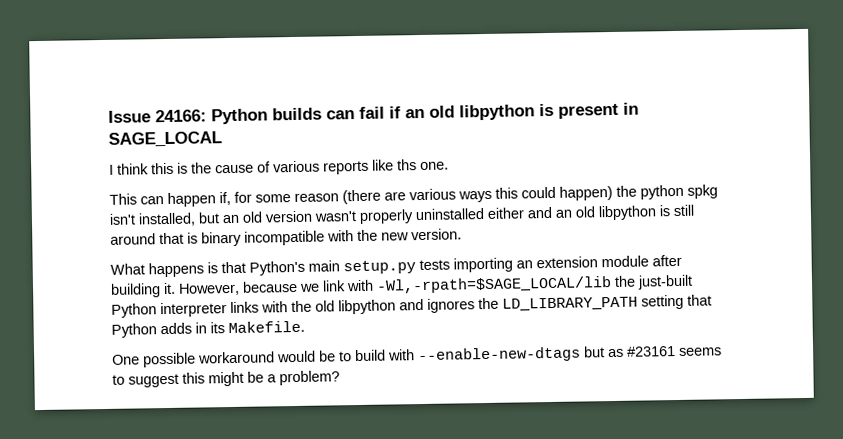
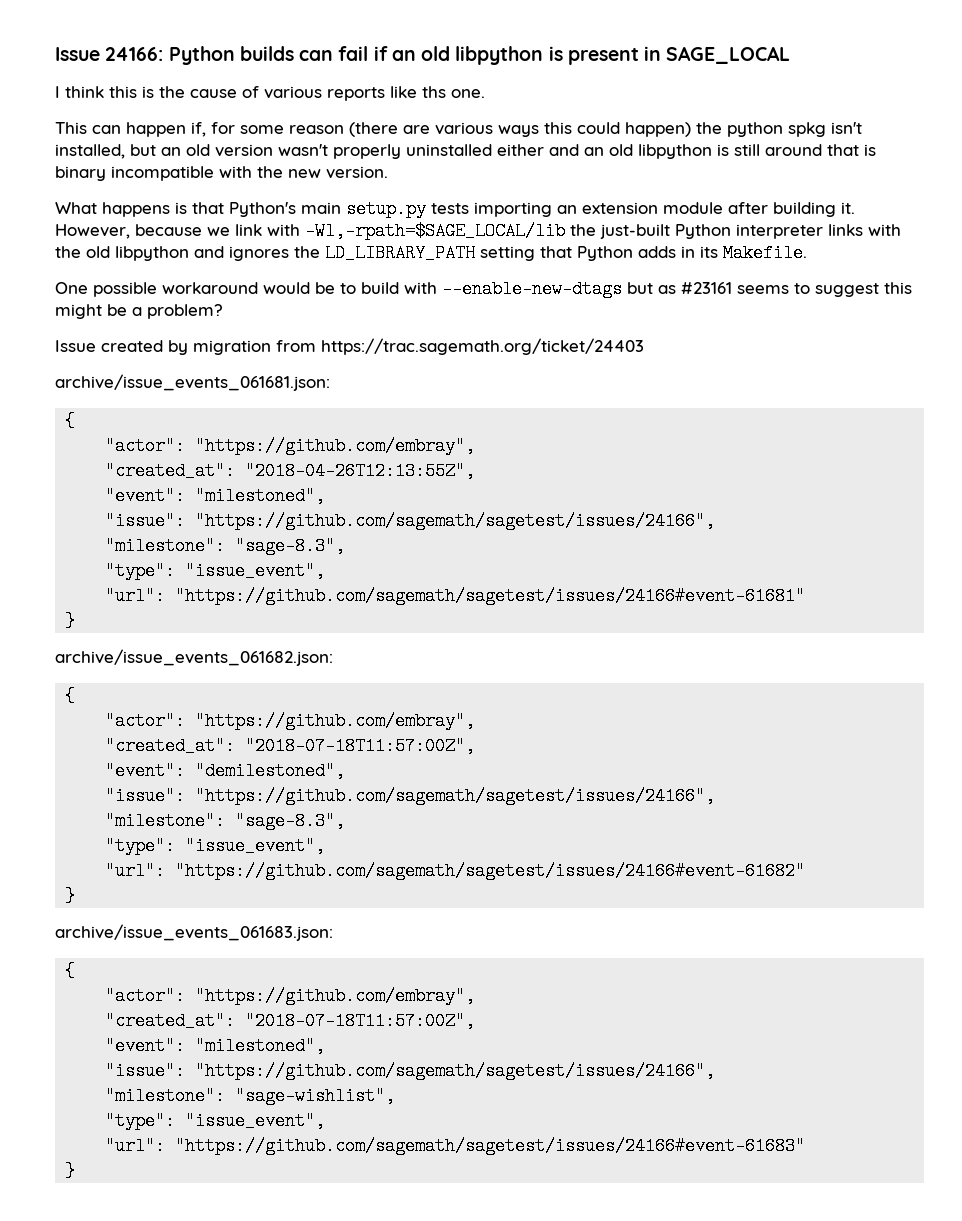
+ Issue created by migration from https://trac.sagemath.org/ticket/24403
+ archive/issue_events_061681.json:
+ {
+ "actor": "https://github.com/embray",
+ "created_at": "2018-04-26T12:13:55Z",
+ "event": "milestoned",
+ "issue": "https://github.com/sagemath/sagetest/issues/24166",
+ "milestone": "sage-8.3",
+ "type": "issue_event",
+ "url": "https://github.com/sagemath/sagetest/issues/24166#event-61681"
+ }
+ archive/issue_events_061682.json:
+ {
+ "actor": "https://github.com/embray",
+ "created_at": "2018-07-18T11:57:00Z",
+ "event": "demilestoned",
+ "issue": "https://github.com/sagemath/sagetest/issues/24166",
+ "milestone": "sage-8.3",
+ "type": "issue_event",
+ "url": "https://github.com/sagemath/sagetest/issues/24166#event-61682"
+ }
+ archive/issue_events_061683.json:
+ {
+ "actor": "https://github.com/embray",
+ "created_at": "2018-07-18T11:57:00Z",
+ "event": "milestoned",
+ "issue": "https://github.com/sagemath/sagetest/issues/24166",
+ "milestone": "sage-wishlist",
+ "type": "issue_event",
+ "url": "https://github.com/sagemath/sagetest/issues/24166#event-61683"
+ }

